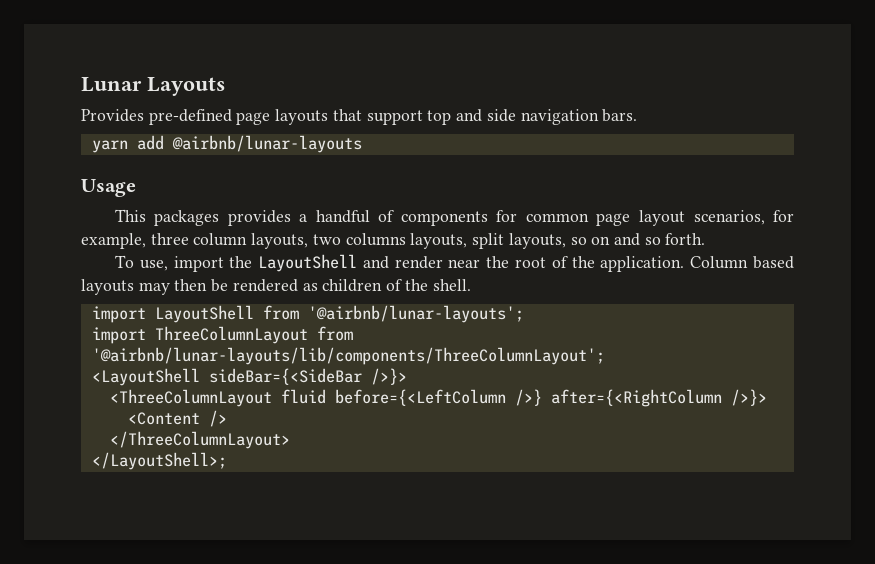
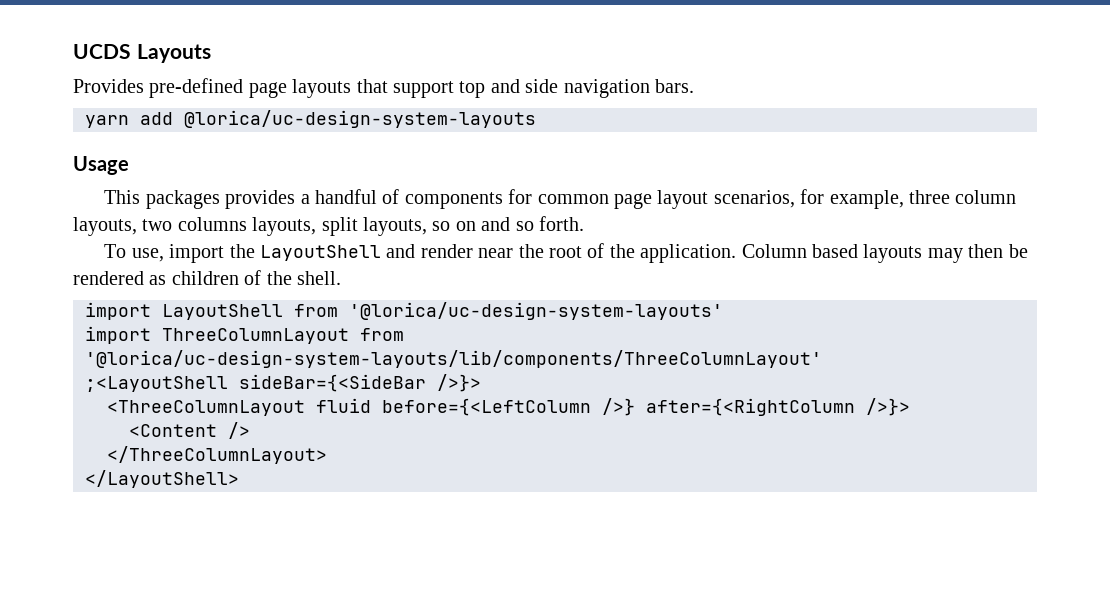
- Lunar Layouts
+ UCDS Layouts
- yarn add @airbnb/lunar-layouts
+ yarn add @lorica/uc-design-system-layouts
- import LayoutShell from '@airbnb/lunar-layouts';
+ import LayoutShell from '@lorica/uc-design-system-layouts'
- import ThreeColumnLayout from '@airbnb/lunar-layouts/lib/components/ThreeColumnLayout';
- <LayoutShell sideBar={<SideBar />}>
+ import ThreeColumnLayout from '@lorica/uc-design-system-layouts/lib/components/ThreeColumnLayout'
+ ;<LayoutShell sideBar={<SideBar />}>
- </LayoutShell>;
+ </LayoutShell>

